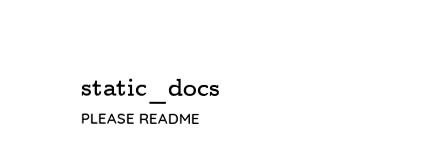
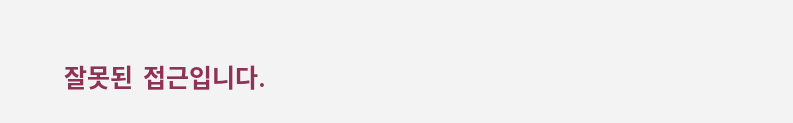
- static_docs
- PLEASE README
+ 잘못된 접근입니다.

